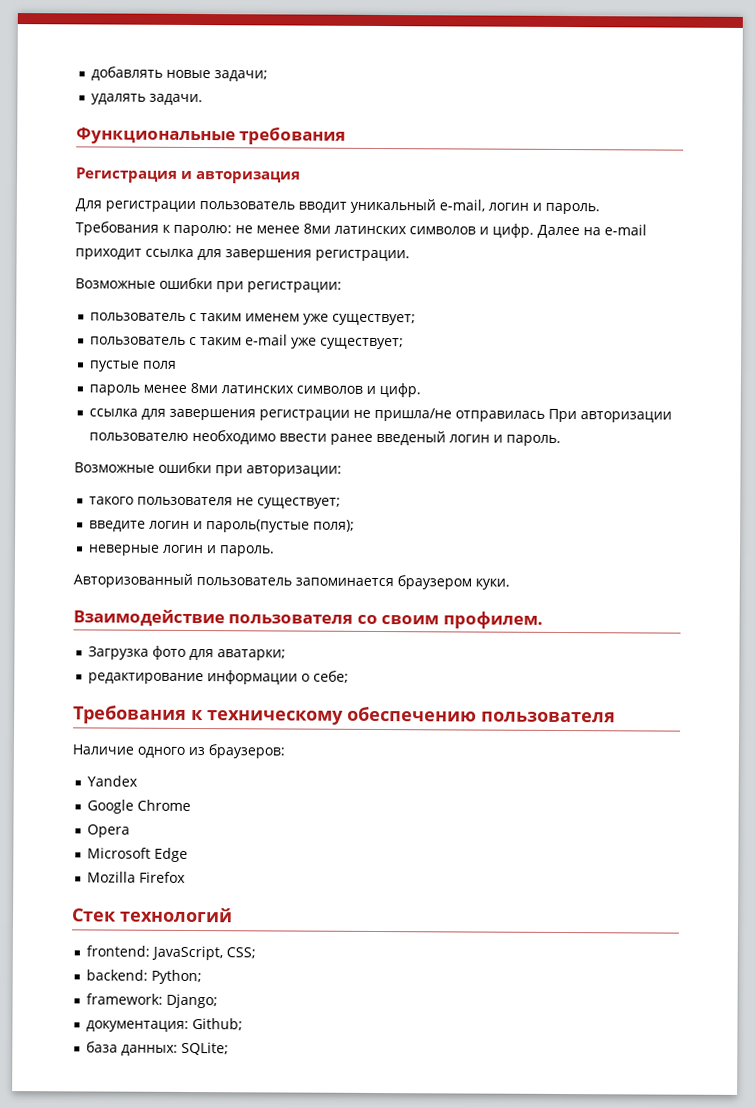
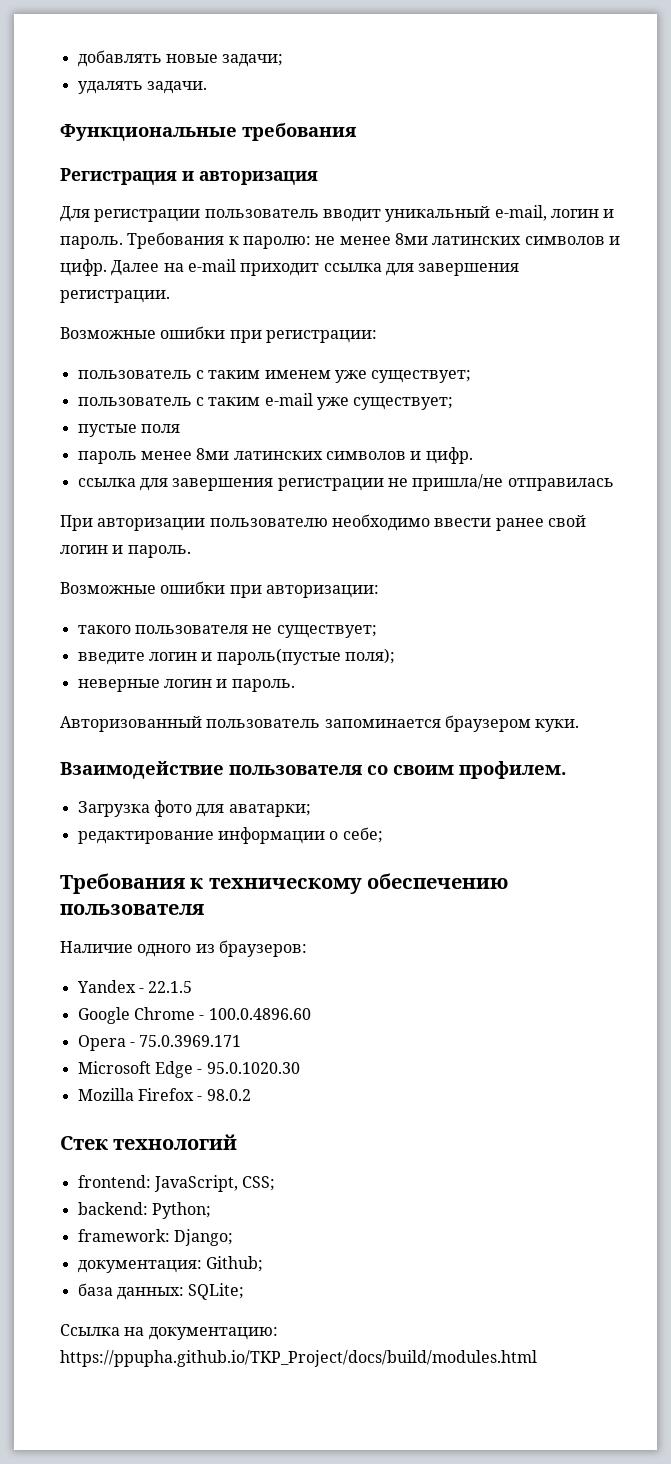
- ссылка для завершения регистрации не пришла/не отправилась При авторизации пользователю необходимо ввести ранее введеный логин и пароль.
+ ссылка для завершения регистрации не пришла/не отправилась
+ При авторизации пользователю необходимо ввести ранее свой логин и пароль.
- Yandex
+ Yandex - 22.1.5
- Google Chrome
+ Google Chrome - 100.0.4896.60
- Opera
+ Opera - 75.0.3969.171
- Microsoft Edge
+ Microsoft Edge - 95.0.1020.30
- Mozilla Firefox
+ Mozilla Firefox - 98.0.2
+ Ссылка на документацию: https://ppupha.github.io/TKP_Project/docs/build/modules.html

